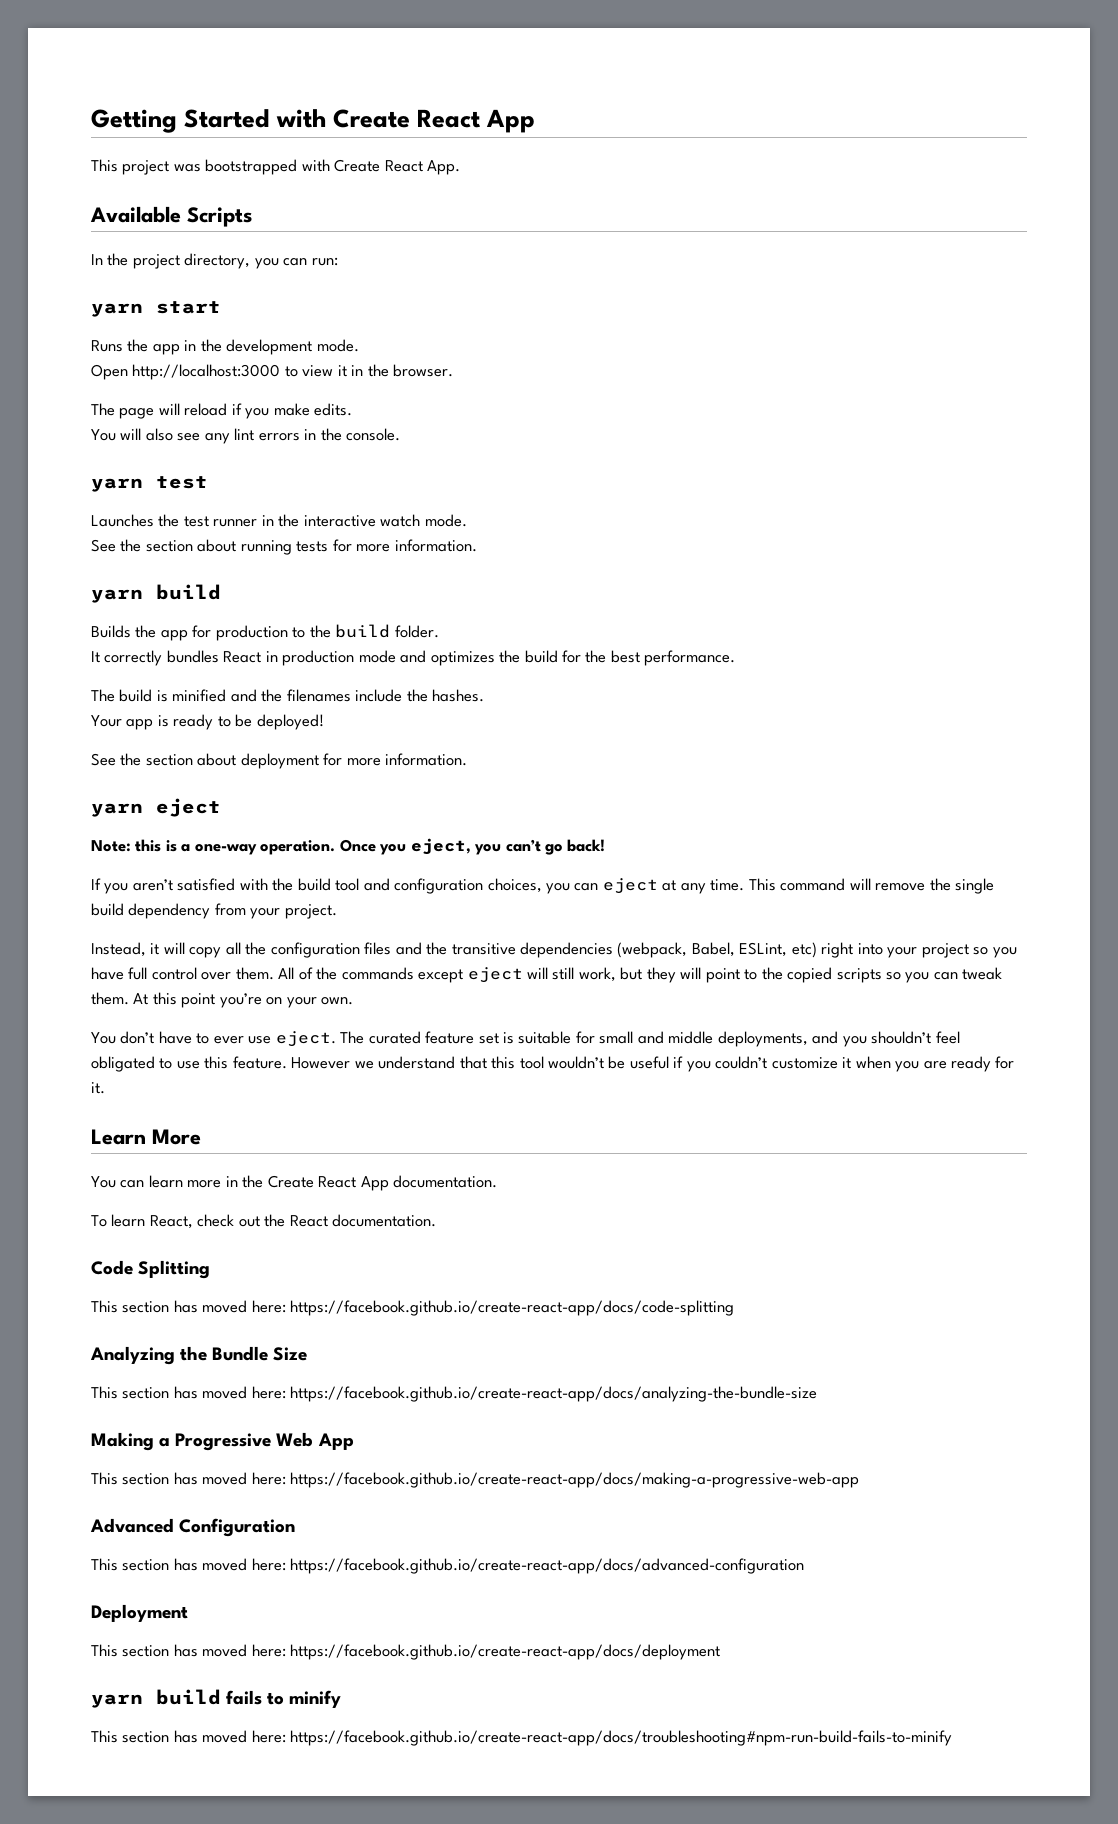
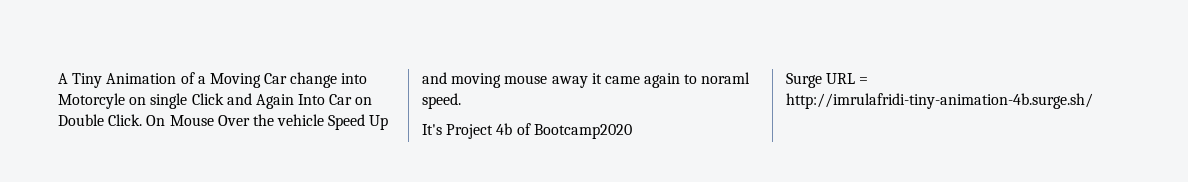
- Getting Started with Create React App
- This project was bootstrapped with Create React App.
- Available Scripts
- In the project directory, you can run:
- yarn start
- Runs the app in the development mode.
- Open http://localhost:3000 to view it in the browser.
- The page will reload if you make edits.
- You will also see any lint errors in the console.
- yarn test
- Launches the test runner in the interactive watch mode.
- See the section about running tests for more information.
- yarn build
- Builds the app for production to the build folder.
- It correctly bundles React in production mode and optimizes the build for the best performance.
- The build is minified and the filenames include the hashes.
- Your app is ready to be deployed!
- See the section about deployment for more information.
- yarn eject
- Note: this is a one-way operation. Once you eject, you can’t go back!
- If you aren’t satisfied with the build tool and configuration choices, you can eject at any time. This command will remove the single build dependency from your project.
- Instead, it will copy all the configuration files and the transitive dependencies (webpack, Babel, ESLint, etc) right into your project so you have full control over them. All of the commands except eject will still work, but they will point to the copied scripts so you can tweak them. At this point you’re on your own.
- You don’t have to ever use eject. The curated feature set is suitable for small and middle deployments, and you shouldn’t feel obligated to use this feature. However we understand that this tool wouldn’t be useful if you couldn’t customize it when you are ready for it.
- Learn More
- You can learn more in the Create React App documentation.
- To learn React, check out the React documentation.
- Code Splitting
- This section has moved here: https://facebook.github.io/create-react-app/docs/code-splitting
- Analyzing the Bundle Size
- This section has moved here: https://facebook.github.io/create-react-app/docs/analyzing-the-bundle-size
- Making a Progressive Web App
- This section has moved here: https://facebook.github.io/create-react-app/docs/making-a-progressive-web-app
- Advanced Configuration
- This section has moved here: https://facebook.github.io/create-react-app/docs/advanced-configuration
- Deployment
- This section has moved here: https://facebook.github.io/create-react-app/docs/deployment
- yarn build fails to minify
- This section has moved here: https://facebook.github.io/create-react-app/docs/troubleshooting#npm-run-build-fails-to-minify
+ A Tiny Animation of a Moving Car change into Motorcyle on single Click and Again Into Car on Double Click. On Mouse Over the vehicle Speed Up and moving mouse away it came again to noraml speed.
+ It's Project 4b of Bootcamp2020
+ Surge URL = http://imrulafridi-tiny-animation-4b.surge.sh/

